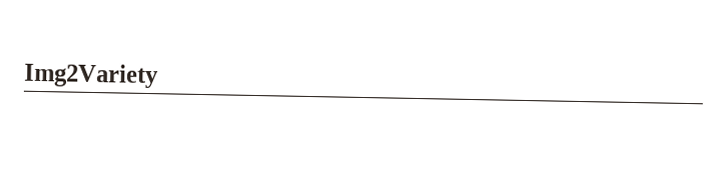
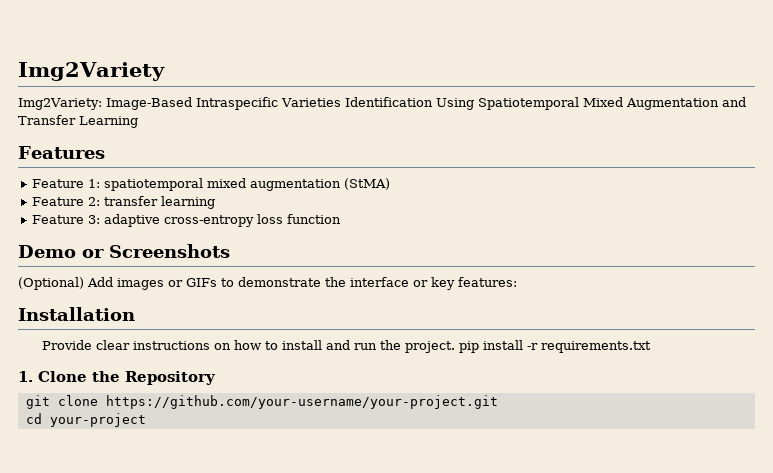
+ Img2Variety: Image-Based Intraspecific Varieties Identification Using Spatiotemporal Mixed Augmentation and Transfer Learning
+ Features
+ Feature 1: spatiotemporal mixed augmentation (StMA)
+ Feature 2: transfer learning
+ Feature 3: adaptive cross-entropy loss function
+ Demo or Screenshots
+ (Optional) Add images or GIFs to demonstrate the interface or key features:
+ Installation
+ Provide clear instructions on how to install and run the project. pip install -r requirements.txt
+ 1. Clone the Repository
+ git clone https://github.com/your-username/your-project.git
+ cd your-project

